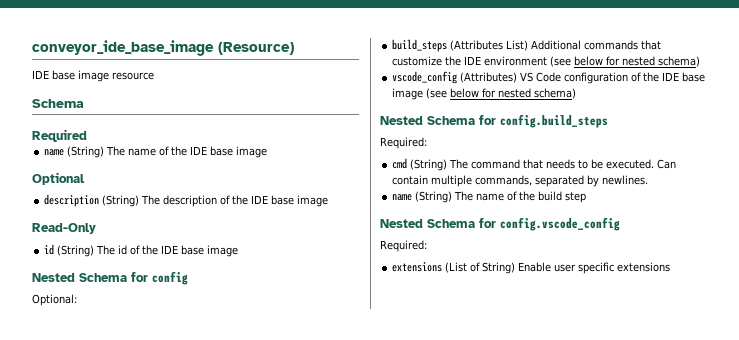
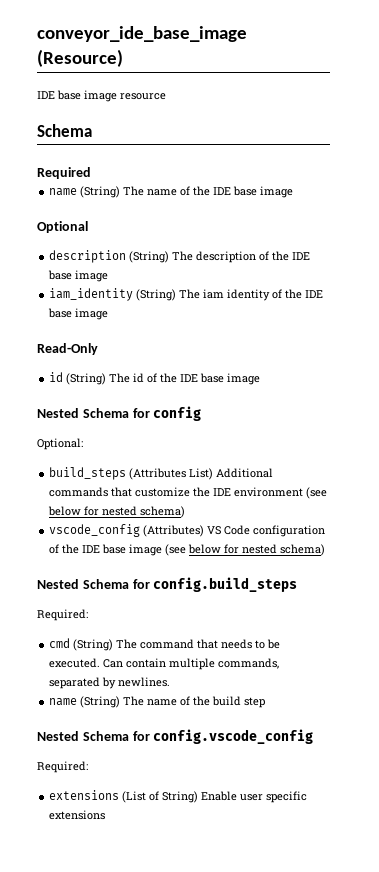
+ iam_identity (String) The iam identity of the IDE base image

